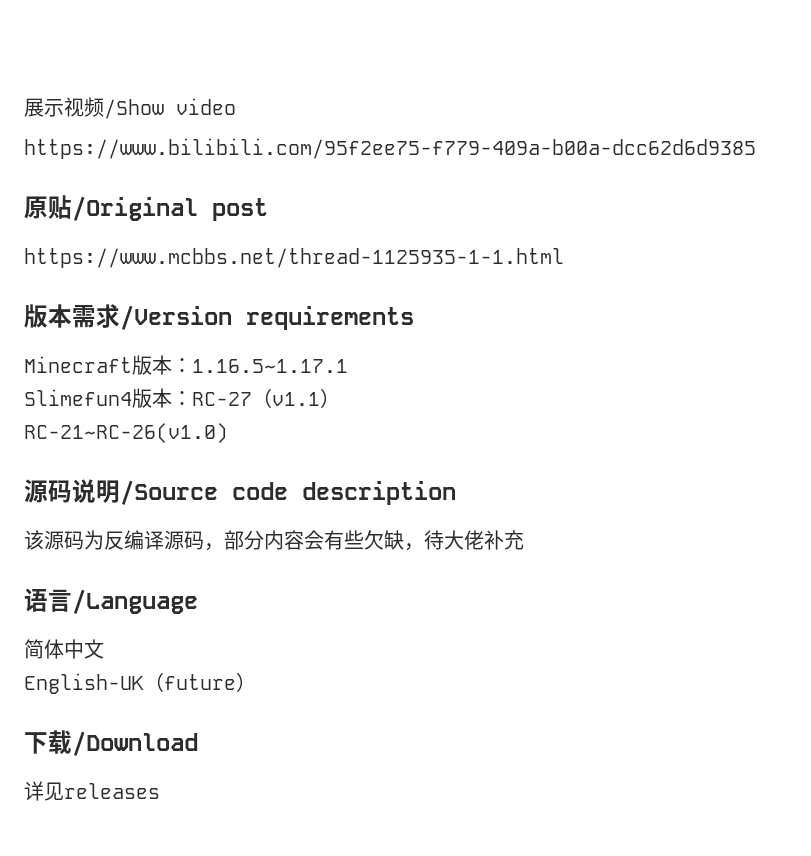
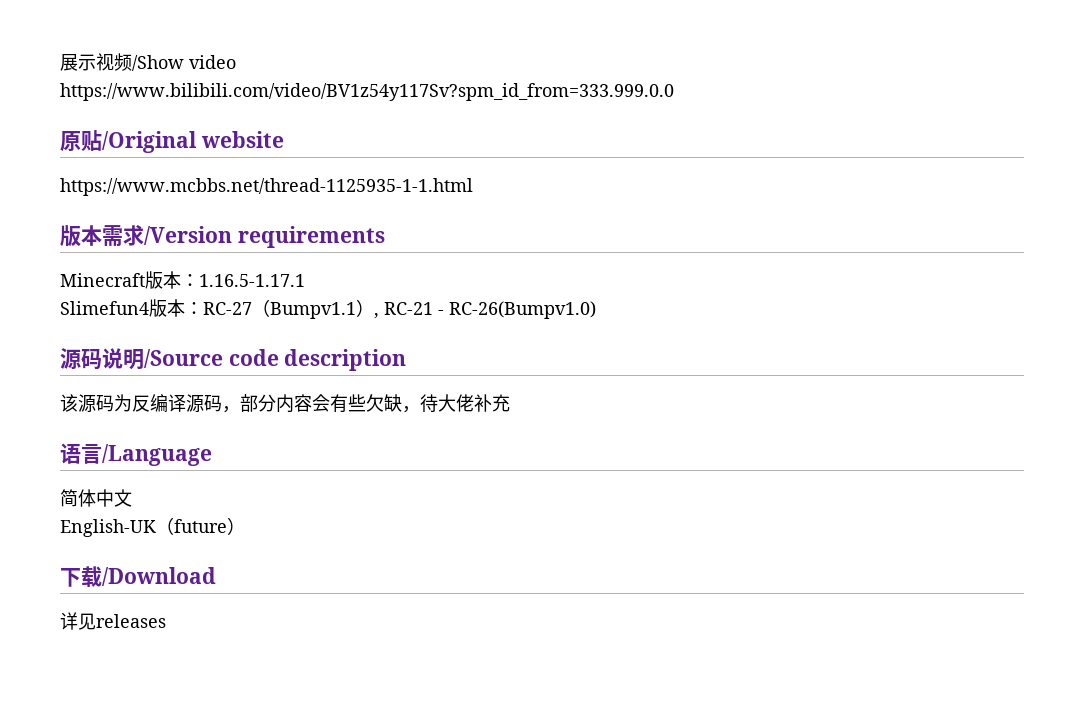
- https://www.bilibili.com/95f2ee75-f779-409a-b00a-dcc62d6d9385
+ https://www.bilibili.com/video/BV1z54y117Sv?spm_id_from=333.999.0.0
- 原贴/Original post
+ 原贴/Original website
- Minecraft版本：1.16.5~1.17.1
+ Minecraft版本：1.16.5-1.17.1
- Slimefun4版本：RC-27（v1.1）
- RC-21~RC-26(v1.0)
+ Slimefun4版本：RC-27（Bumpv1.1）, RC-21 - RC-26(Bumpv1.0)

